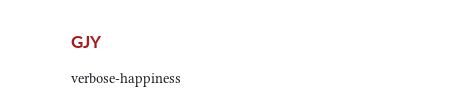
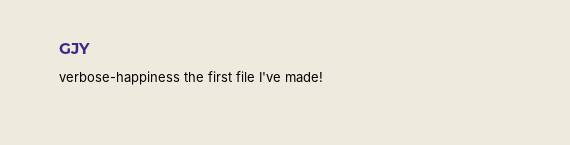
- verbose-happiness
+ verbose-happiness the first file I've made!

